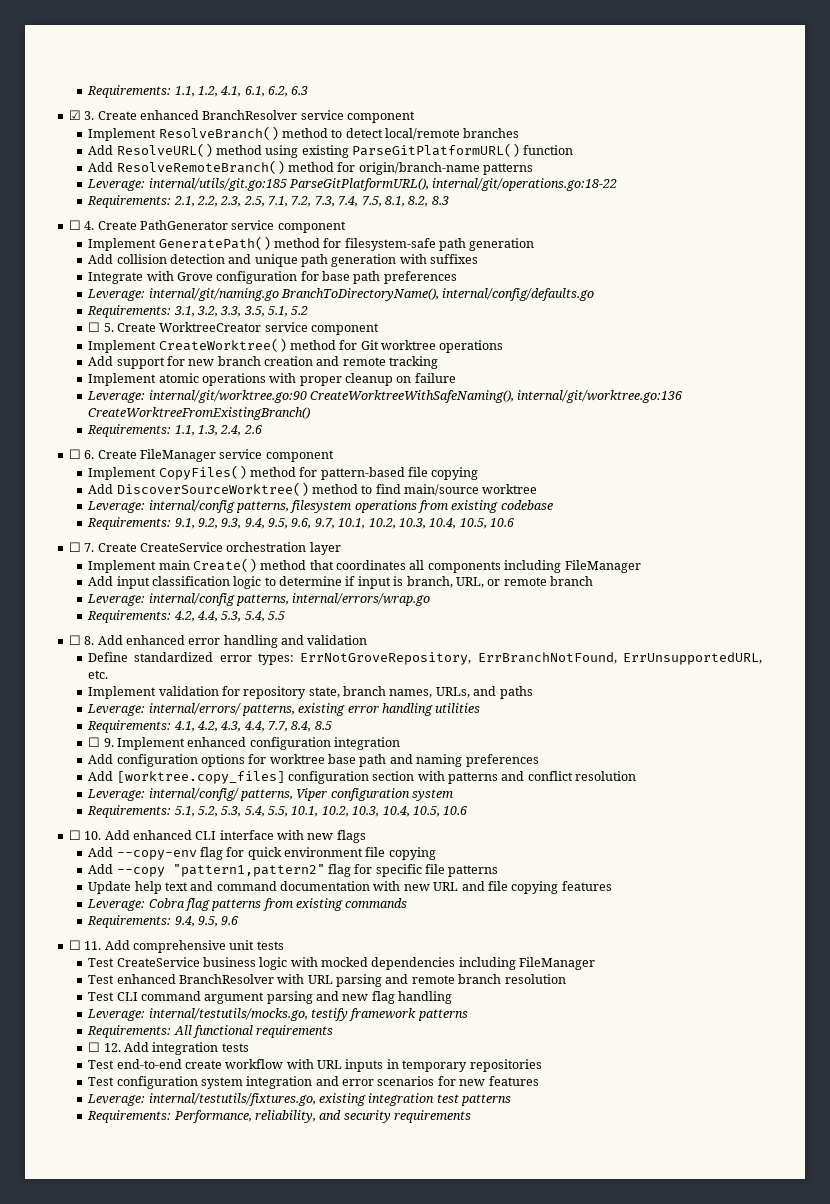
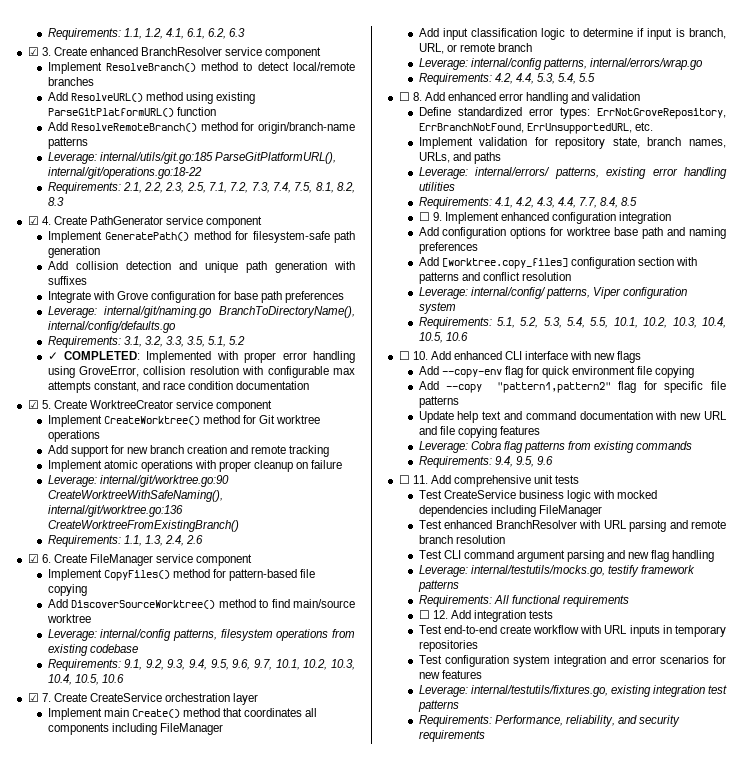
- ☐ 4. Create PathGenerator service component
+ ☑ 4. Create PathGenerator service component
- ☐ 5. Create WorktreeCreator service component
+ ✓ COMPLETED: Implemented with proper error handling using GroveError, collision resolution with configurable max attempts constant, and race condition documentation
+ ☑ 5. Create WorktreeCreator service component
- ☐ 6. Create FileManager service component
+ ☑ 6. Create FileManager service component
- ☐ 7. Create CreateService orchestration layer
+ ☑ 7. Create CreateService orchestration layer

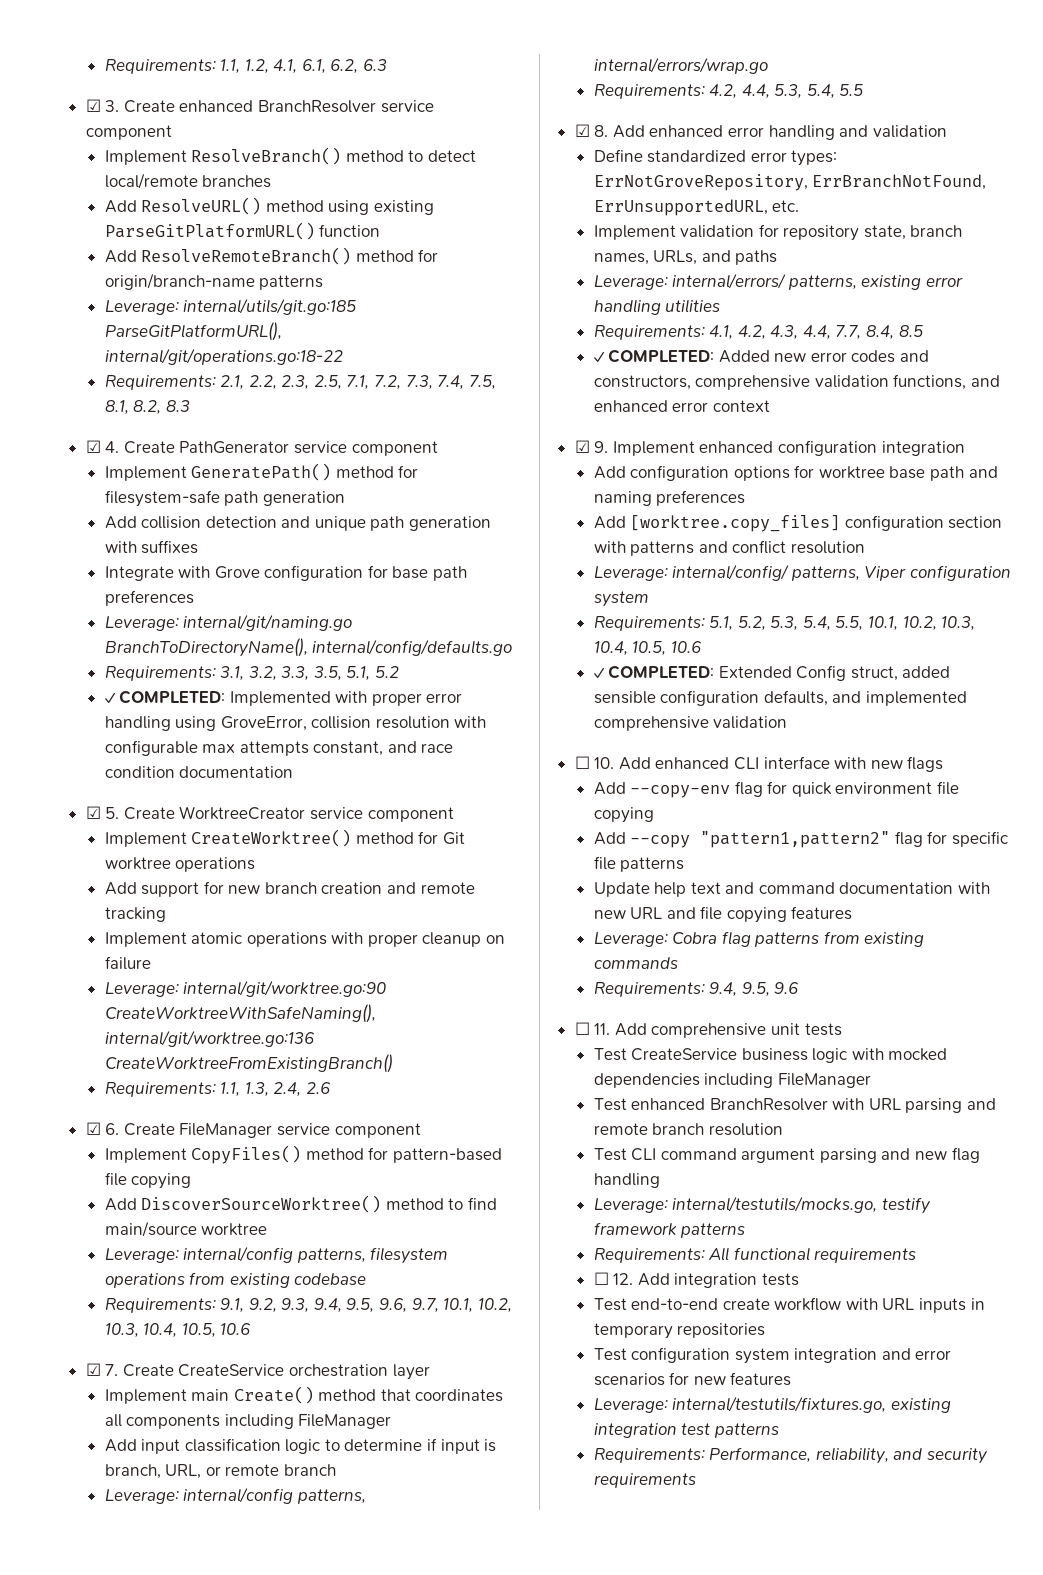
- ☐ 8. Add enhanced error handling and validation
+ ☑ 8. Add enhanced error handling and validation
- ☐ 9. Implement enhanced configuration integration
+ ✓ COMPLETED: Added new error codes and constructors, comprehensive validation functions, and enhanced error context
+ ☑ 9. Implement enhanced configuration integration
+ ✓ COMPLETED: Extended Config struct, added sensible configuration defaults, and implemented comprehensive validation

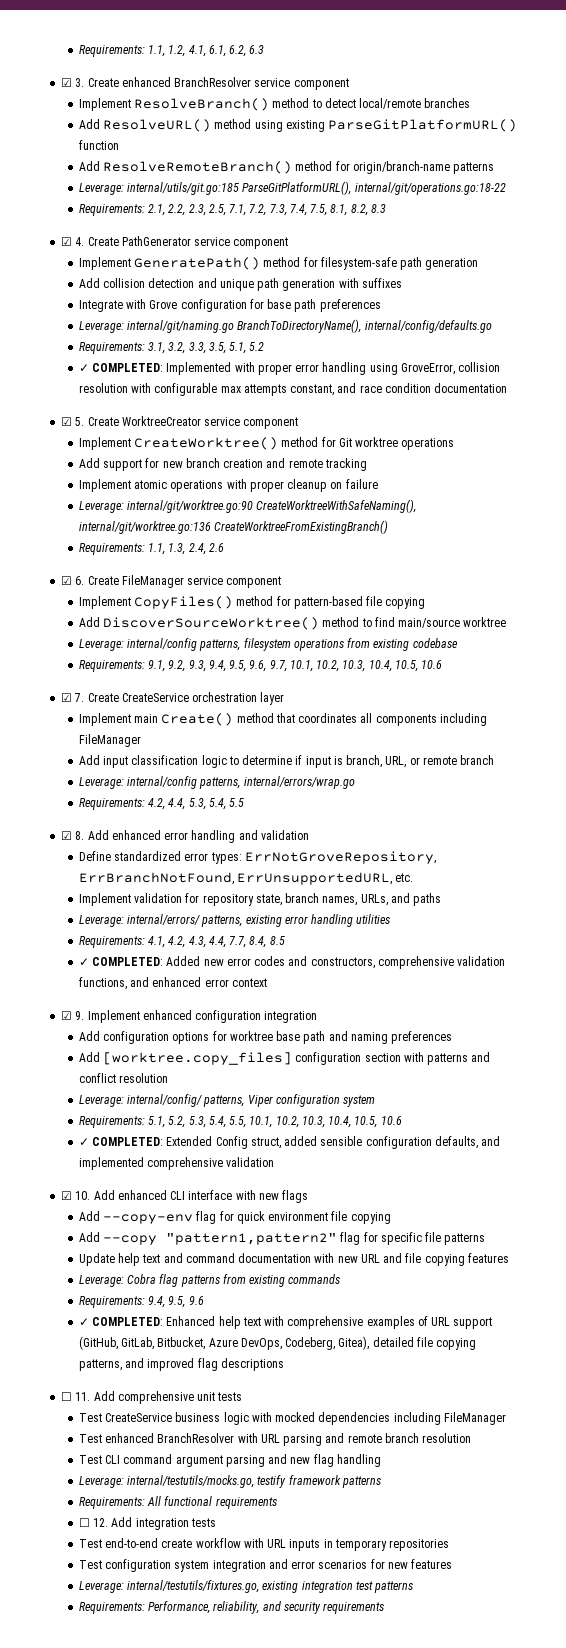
- ☐ 10. Add enhanced CLI interface with new flags
+ ☑ 10. Add enhanced CLI interface with new flags
+ ✓ COMPLETED: Enhanced help text with comprehensive examples of URL support (GitHub, GitLab, Bitbucket, Azure DevOps, Codeberg, Gitea), detailed file copying patterns, and improved flag descriptions

